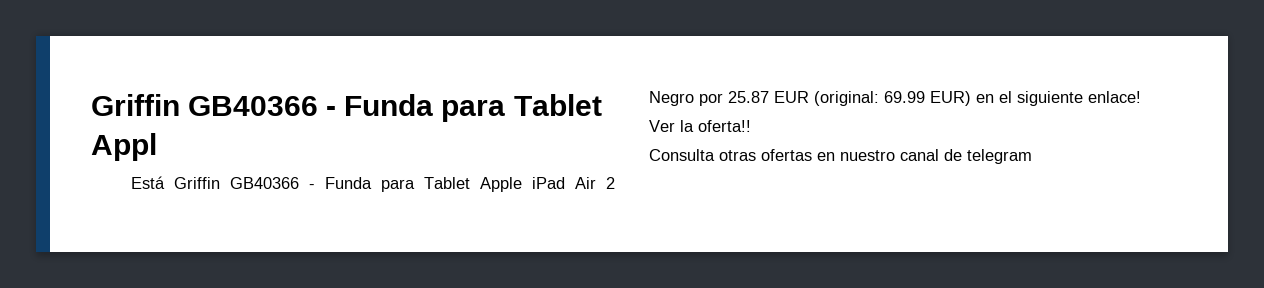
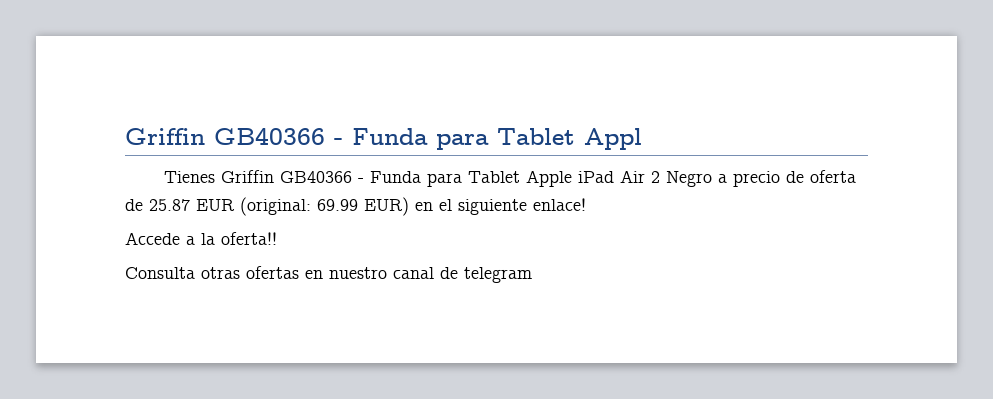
- Está Griffin GB40366 - Funda para Tablet Apple iPad Air 2 Negro por 25.87 EUR (original: 69.99 EUR) en el siguiente enlace!
+ Tienes Griffin GB40366 - Funda para Tablet Apple iPad Air 2 Negro a precio de oferta de 25.87 EUR (original: 69.99 EUR) en el siguiente enlace!
- Ver la oferta!!
+ Accede a la oferta!!

